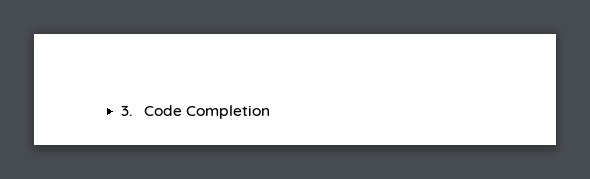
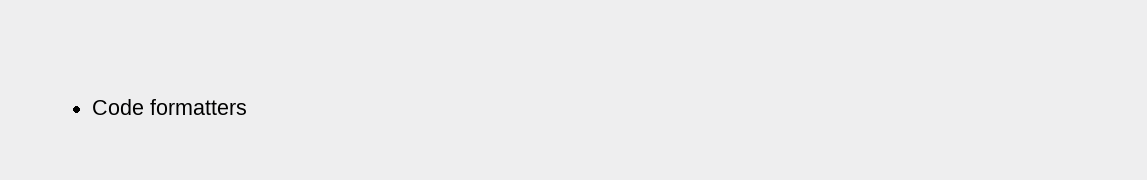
- 3. Code Completion
+ Code formatters

